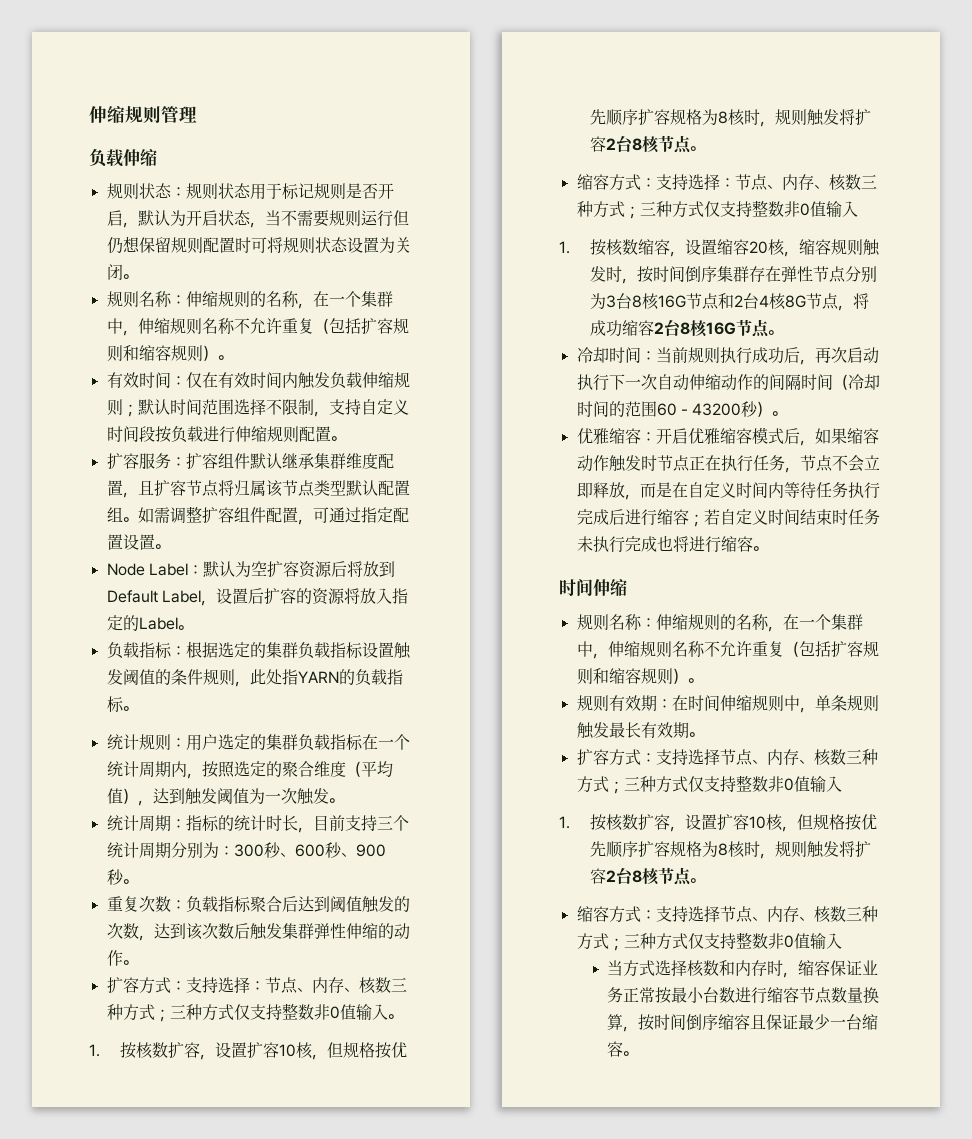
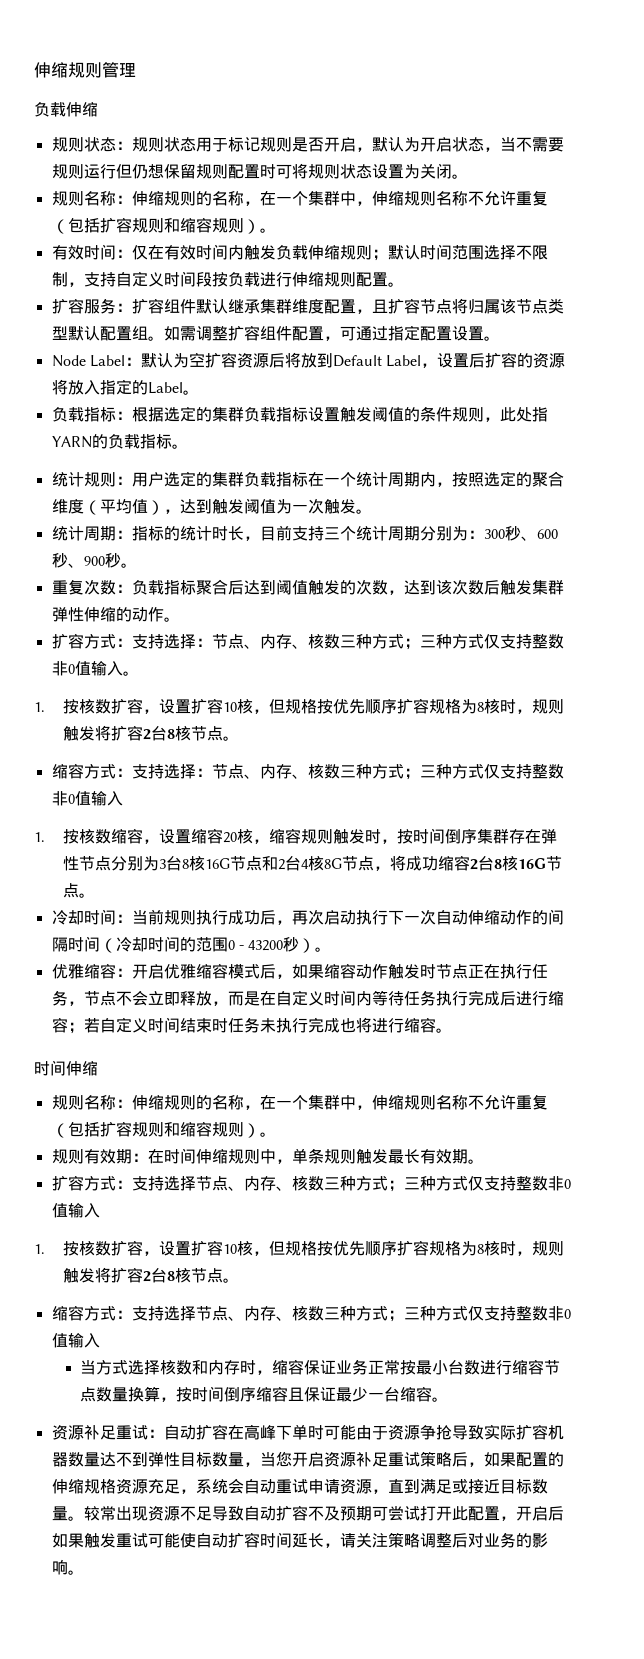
- 冷却时间：当前规则执行成功后，再次启动执行下一次自动伸缩动作的间隔时间（冷却时间的范围60 - 43200秒）。
+ 冷却时间：当前规则执行成功后，再次启动执行下一次自动伸缩动作的间隔时间（冷却时间的范围0 - 43200秒）。
+ 资源补足重试：自动扩容在高峰下单时可能由于资源争抢导致实际扩容机器数量达不到弹性目标数量，当您开启资源补足重试策略后，如果配置的伸缩规格资源充足，系统会自动重试申请资源，直到满足或接近目标数量。较常出现资源不足导致自动扩容不及预期可尝试打开此配置，开启后如果触发重试可能使自动扩容时间延长，请关注策略调整后对业务的影响。

